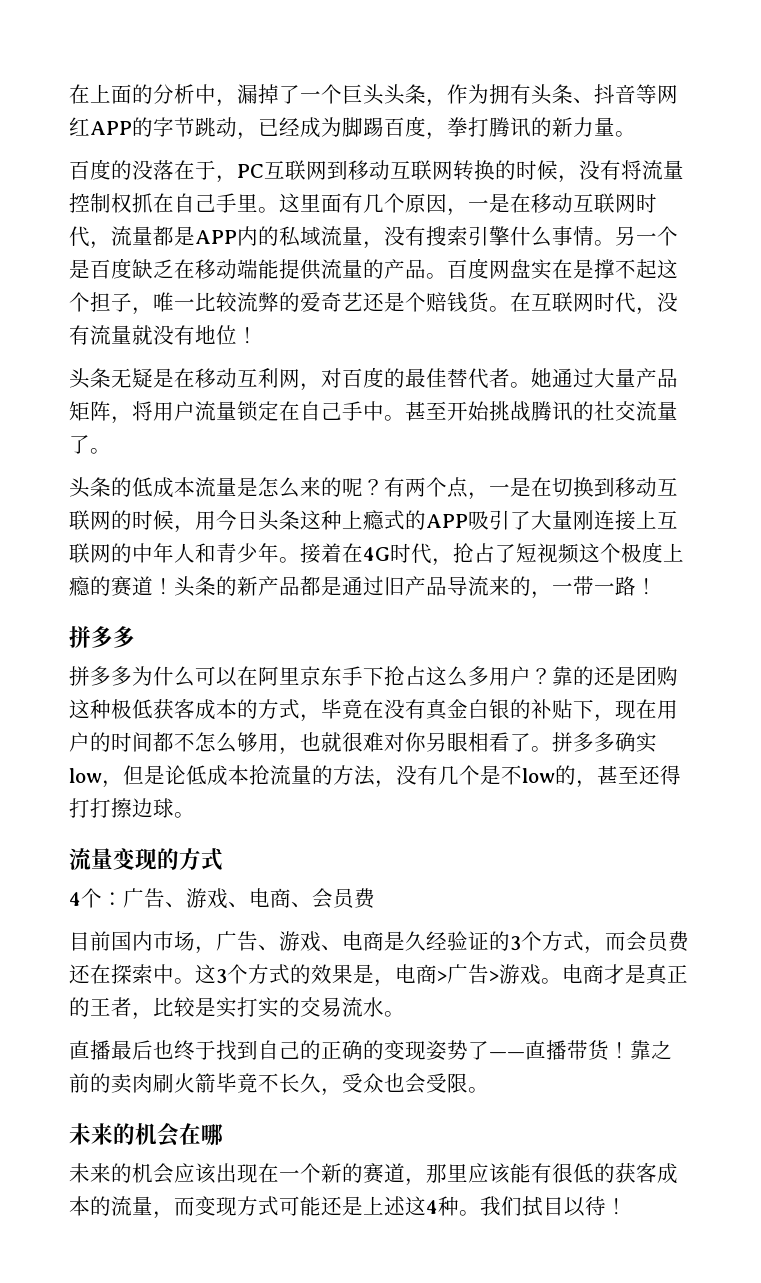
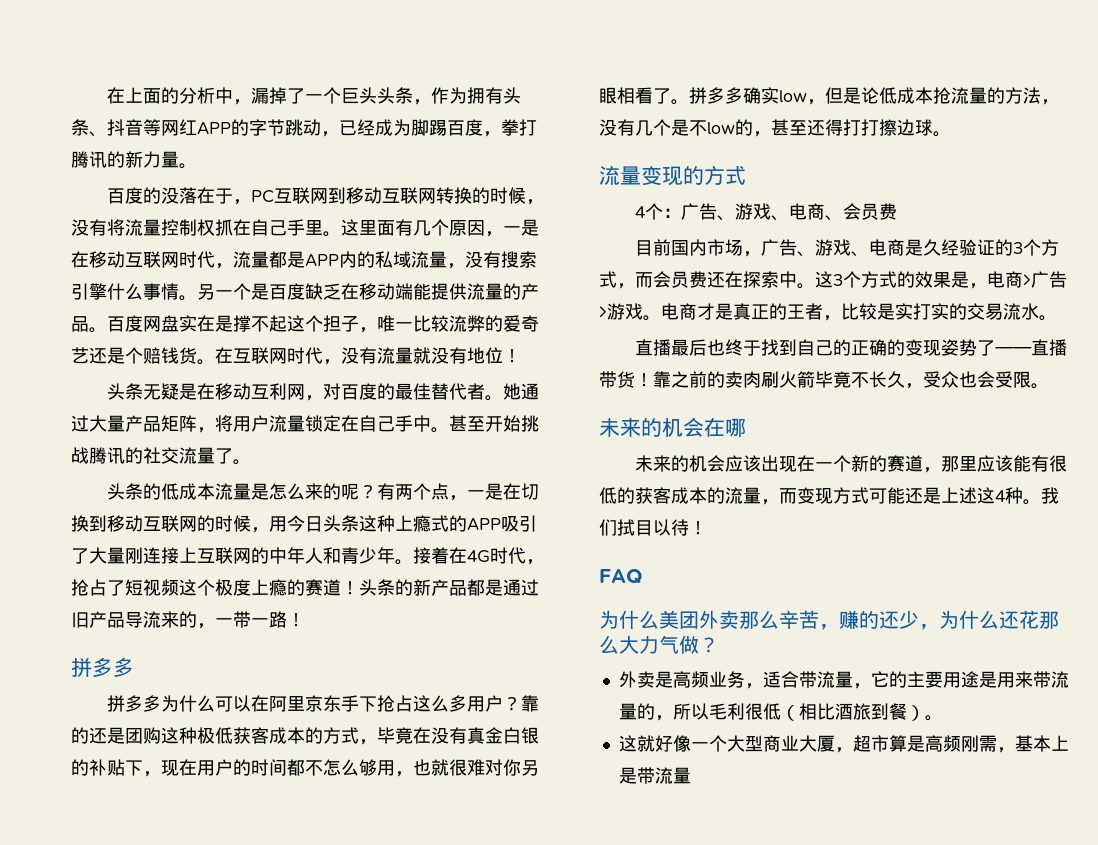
+ FAQ
+ 为什么美团外卖那么辛苦，赚的还少，为什么还花那么大力气做？
+ 外卖是高频业务，适合带流量，它的主要用途是用来带流量的，所以毛利很低（相比酒旅到餐）。
+ 这就好像一个大型商业大厦，超市算是高频刚需，基本上是带流量

